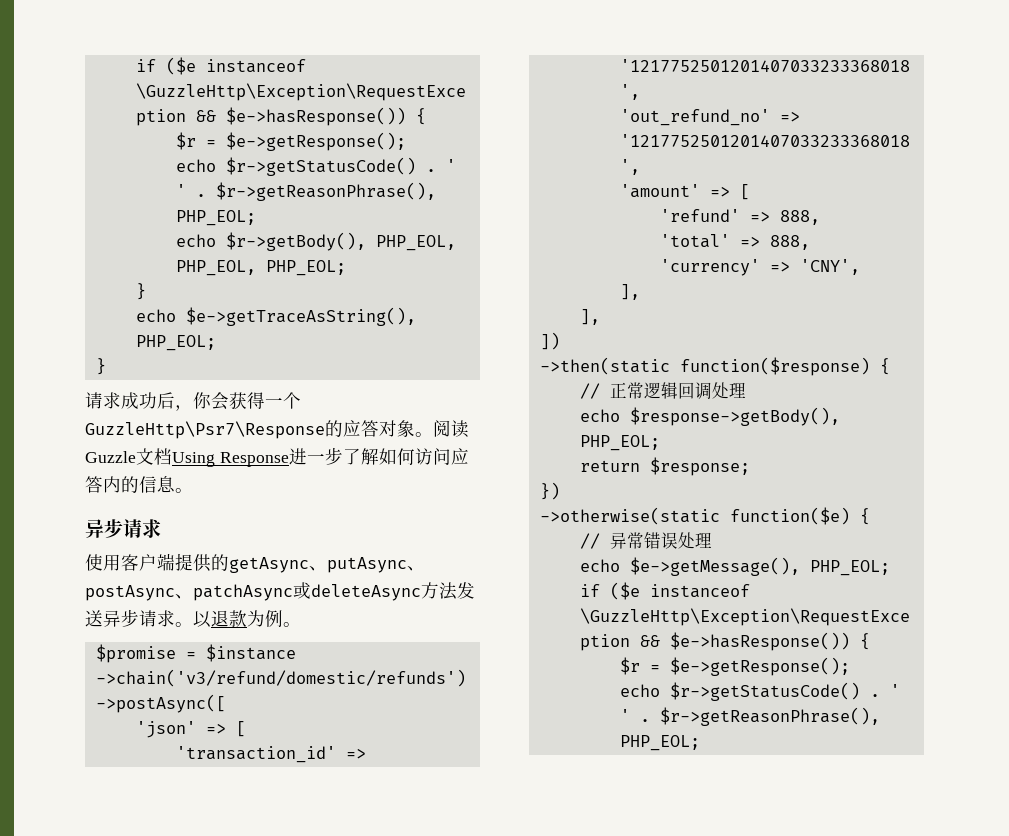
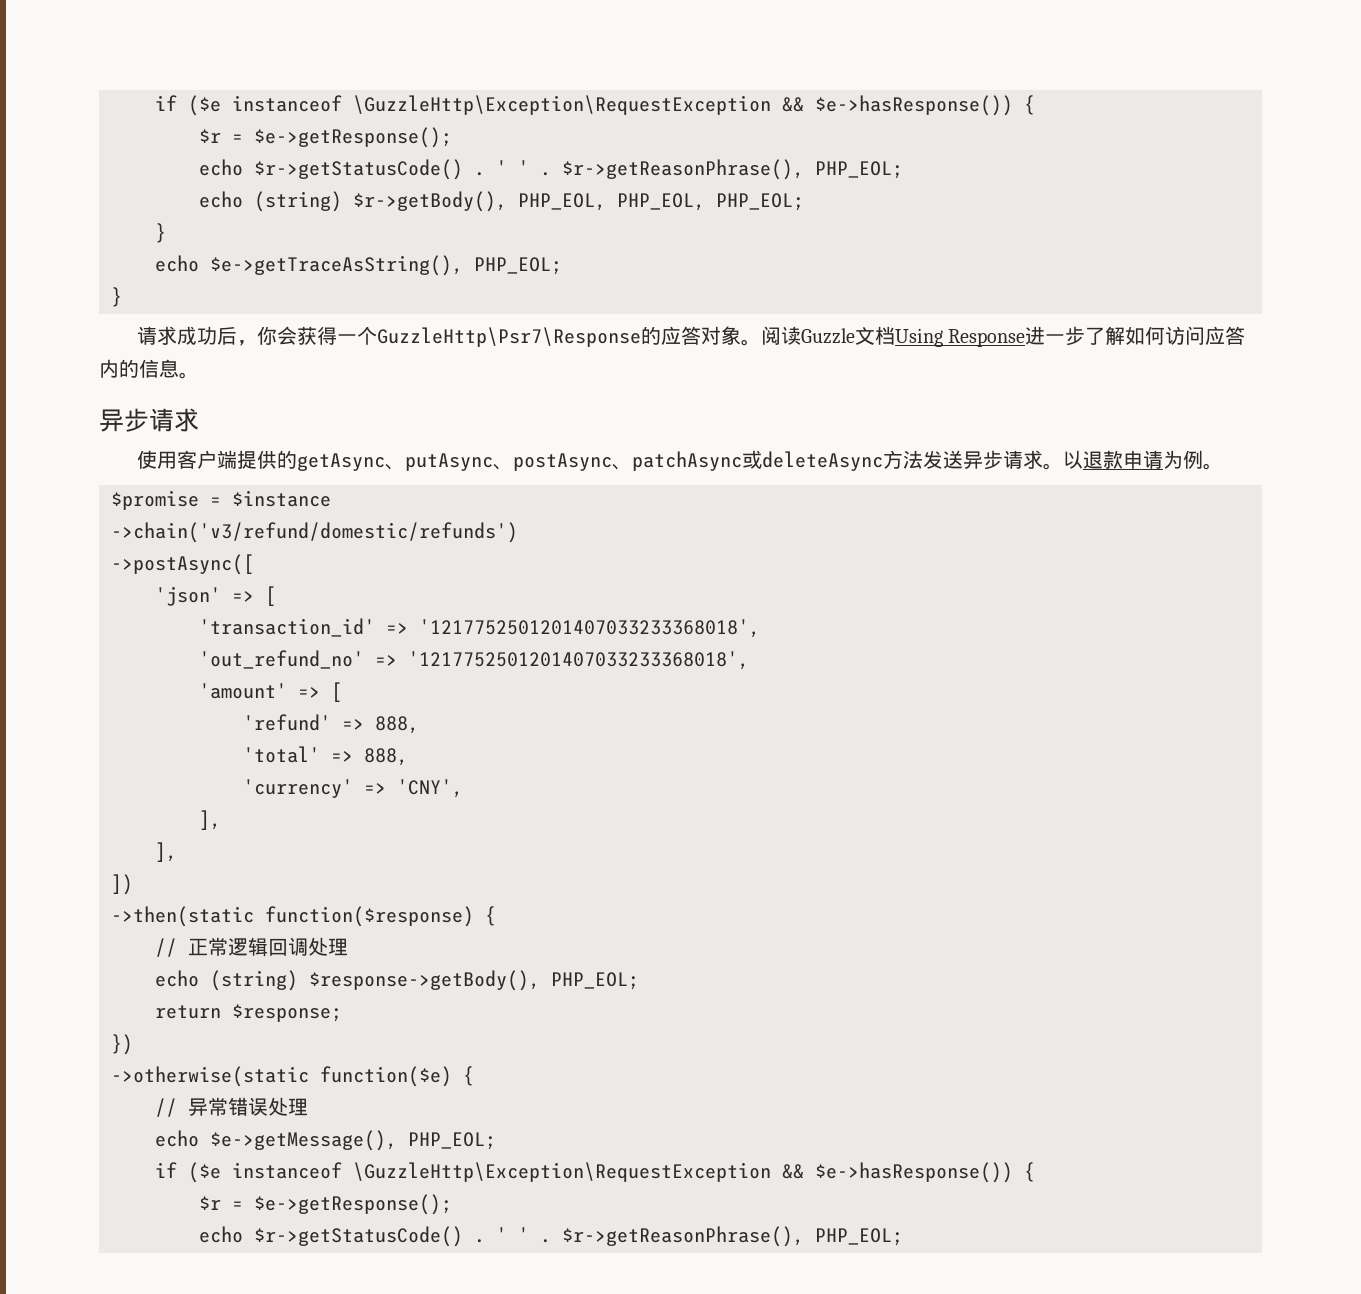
- echo $r->getBody(), PHP_EOL, PHP_EOL, PHP_EOL;
+ echo (string) $r->getBody(), PHP_EOL, PHP_EOL, PHP_EOL;
- 以退款为例。
+ 以退款申请为例。
- echo $response->getBody(), PHP_EOL;
+ echo (string) $response->getBody(), PHP_EOL;

